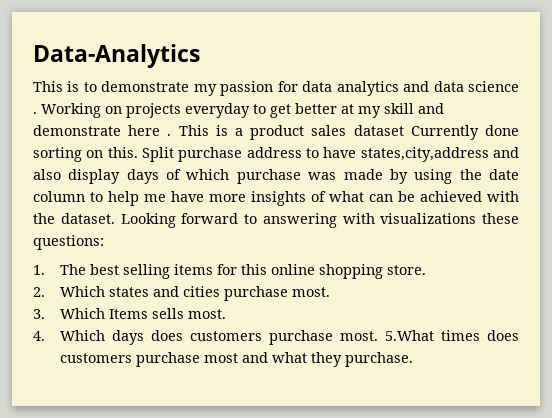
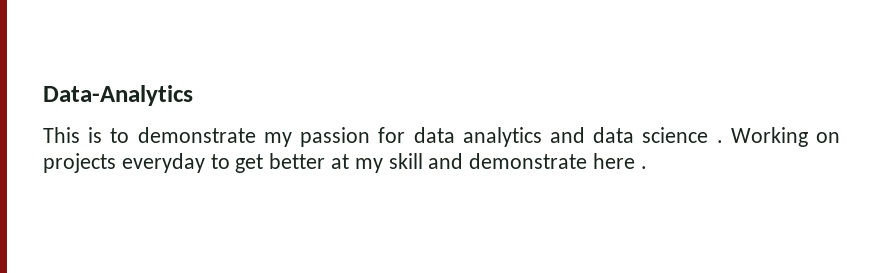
- This is a product sales dataset Currently done sorting on this. Split purchase address to have states,city,address and also display days of which purchase was made by using the date column to help me have more insights of what can be achieved with the dataset. Looking forward to answering with visualizations these questions:
- 1. The best selling items for this online shopping store.
- 2. Which states and cities purchase most.
- 3. Which Items sells most.
- 4. Which days does customers purchase most. 5.What times does customers purchase most and what they purchase.

